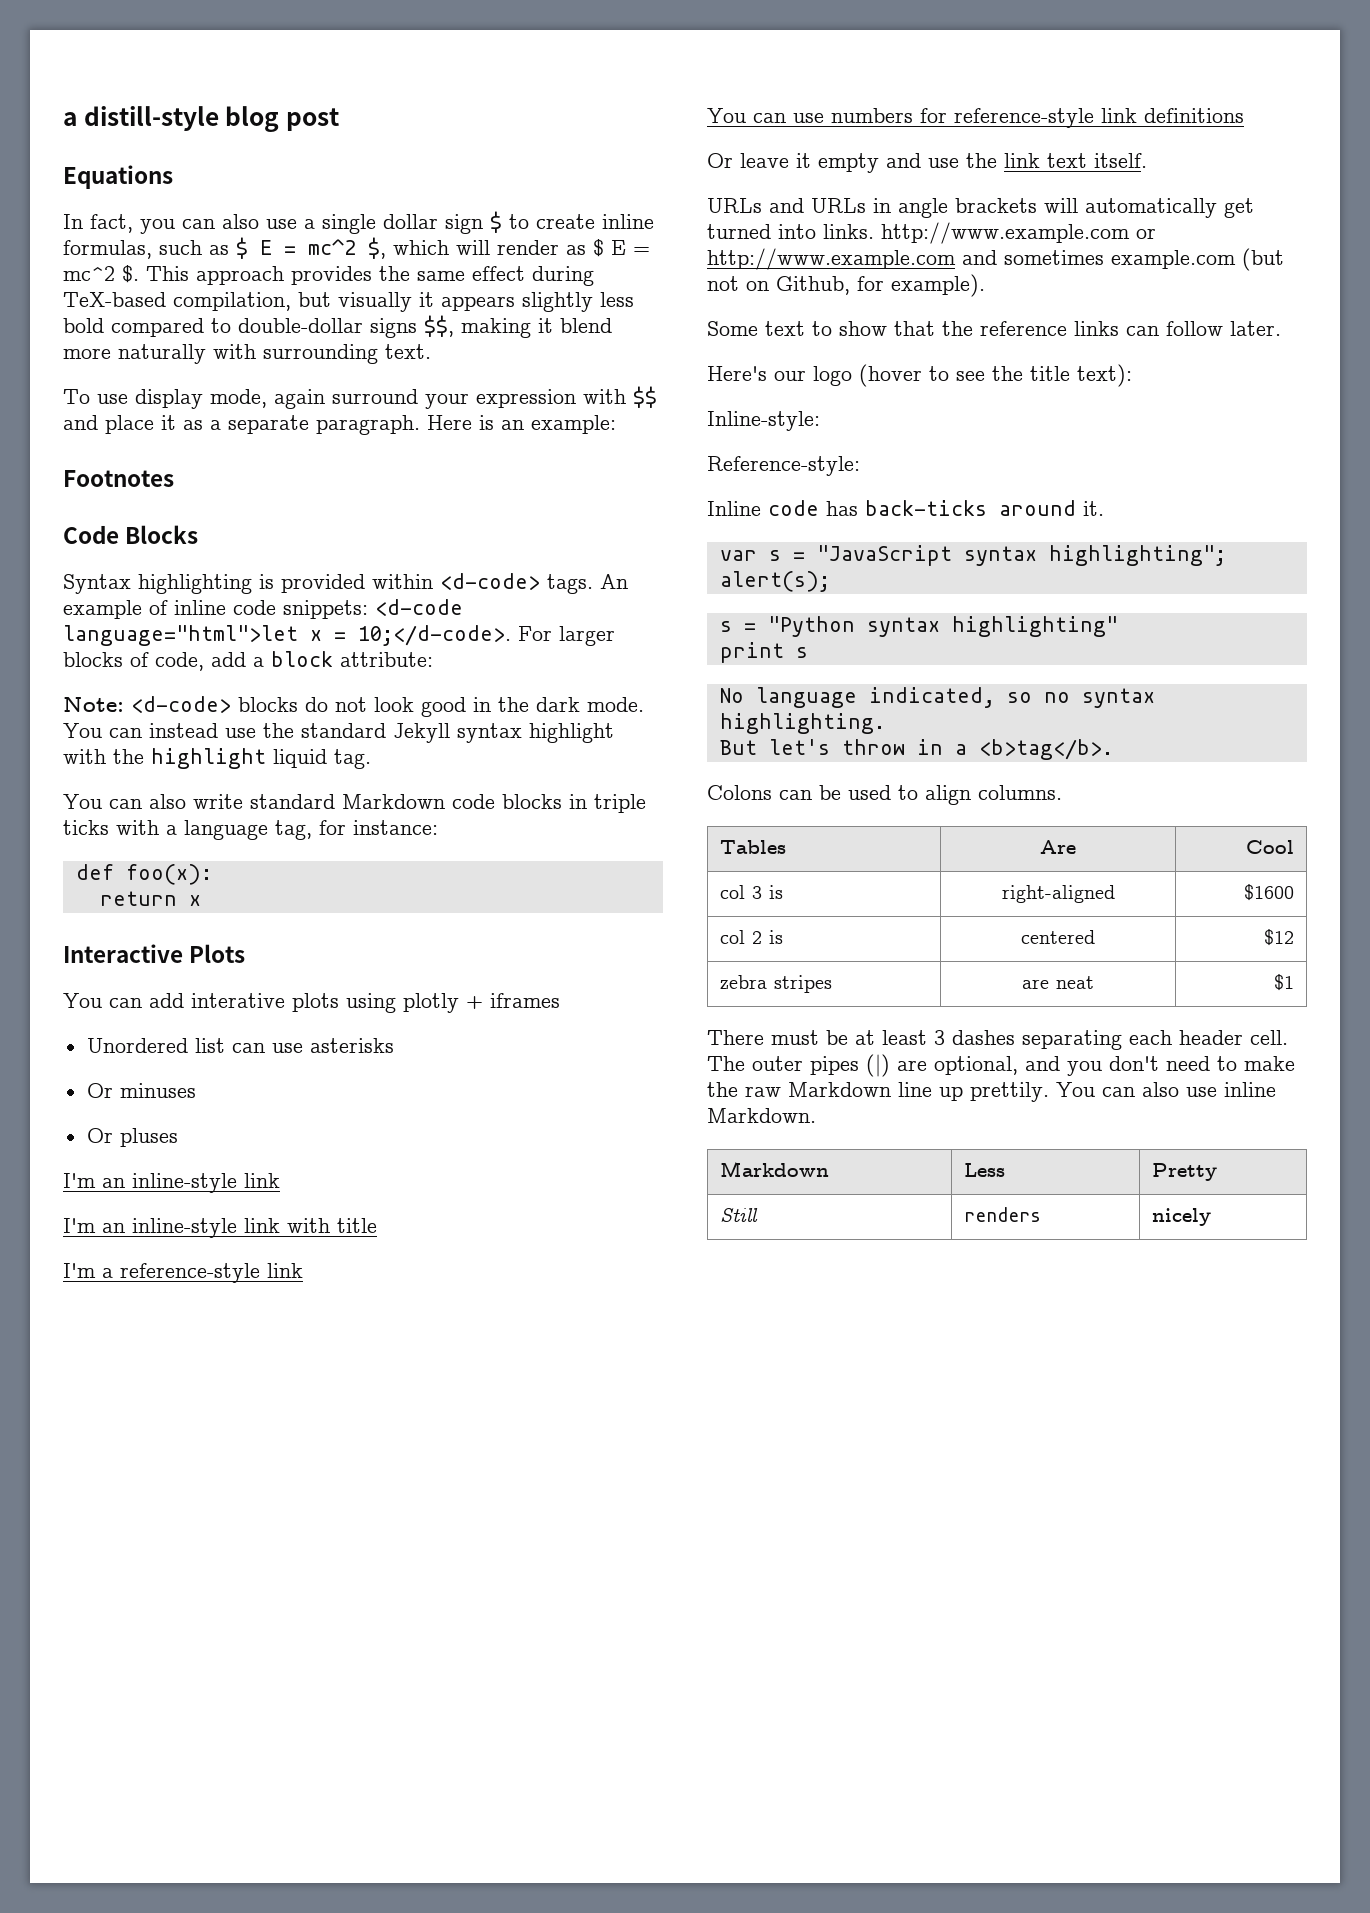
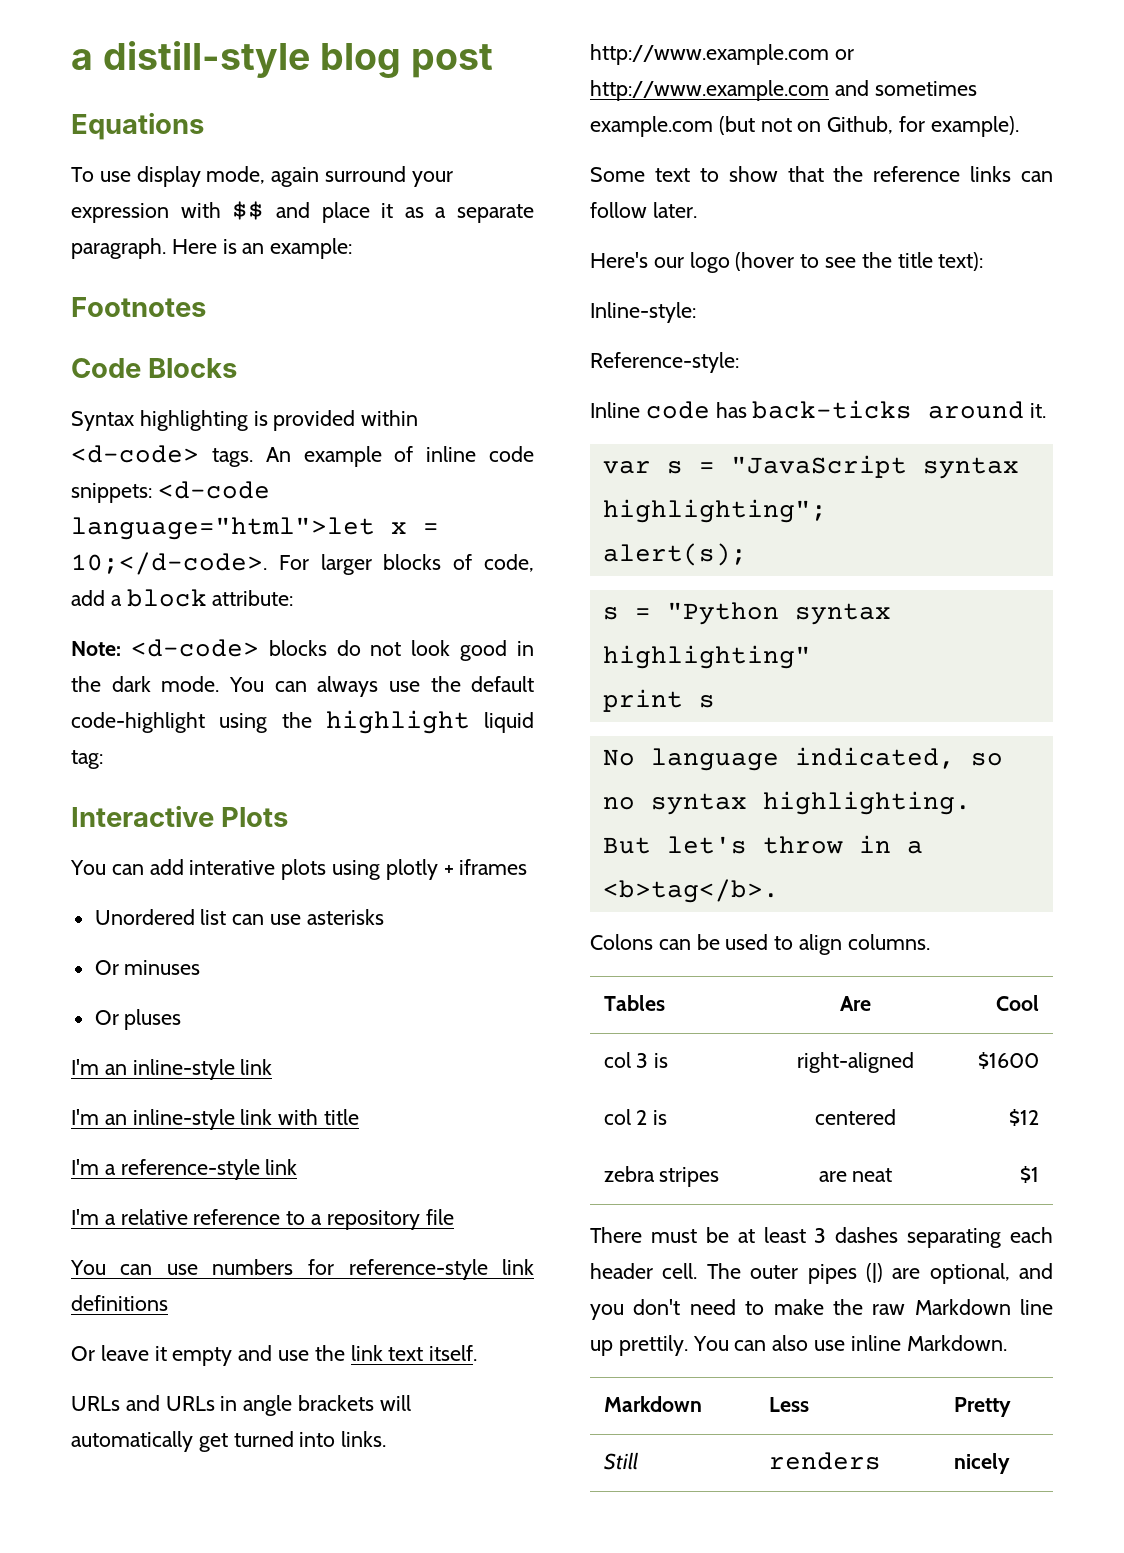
- In fact, you can also use a single dollar sign $ to create inline formulas, such as $ E = mc^2 $, which will render as $ E = mc^2 $. This approach provides the same effect during TeX-based compilation, but visually it appears slightly less bold compared to double-dollar signs $$, making it blend more naturally with surrounding text.
- You can instead use the standard Jekyll syntax highlight with the highlight liquid tag.
- You can also write standard Markdown code blocks in triple ticks with a language tag, for instance:
- def foo(x):
- return x
+ You can always use the default code-highlight using the highlight liquid tag:
+ I'm a relative reference to a repository file

